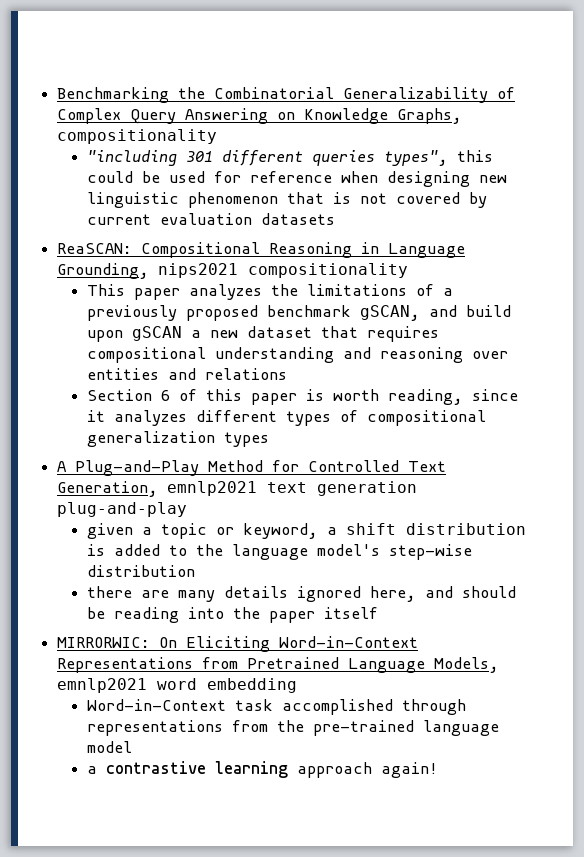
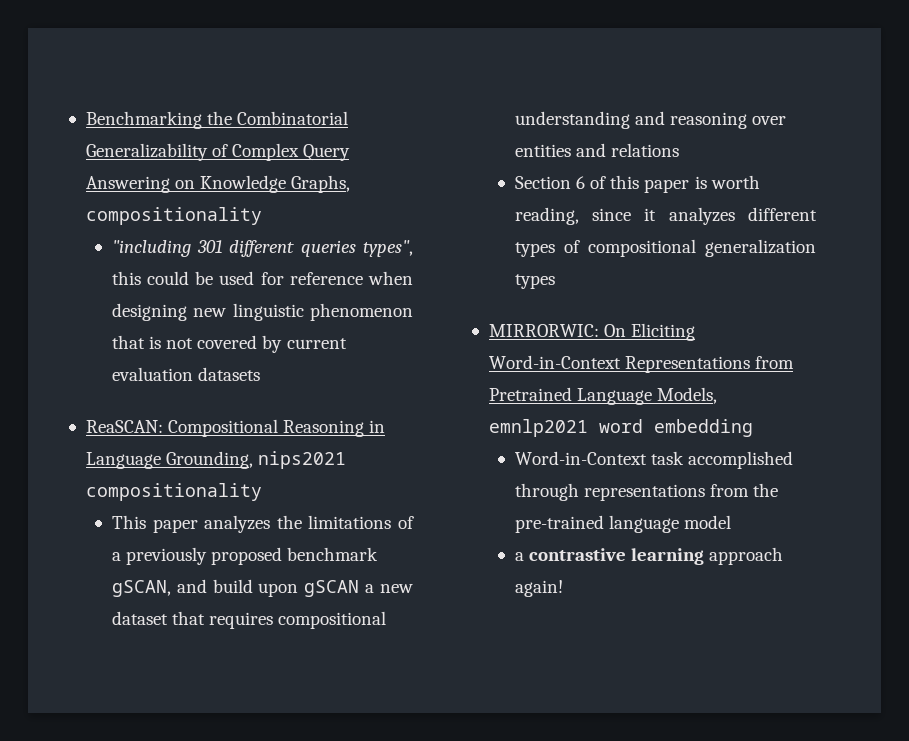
- A Plug-and-Play Method for Controlled Text Generation, emnlp2021 text generation plug-and-play
- given a topic or keyword, a shift distribution is added to the language model's step-wise distribution
- there are many details ignored here, and should be reading into the paper itself

